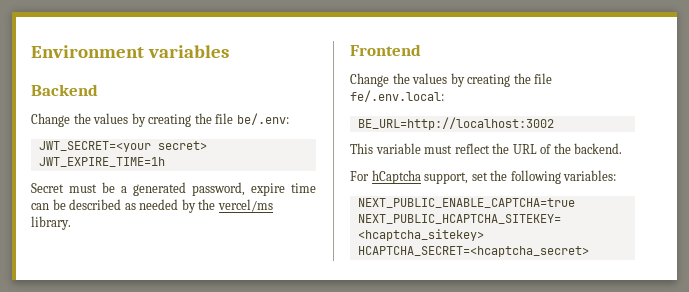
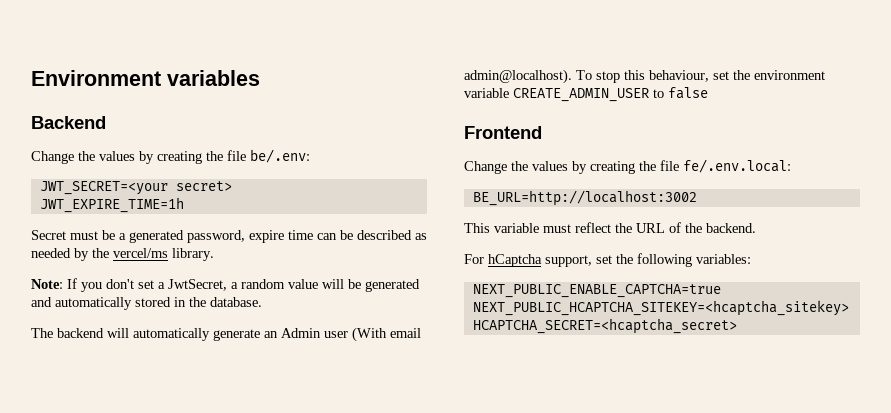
+ Note: If you don't set a JwtSecret, a random value will be generated and automatically stored in the database.
+ The backend will automatically generate an Admin user (With email admin@localhost). To stop this behaviour, set the environment variable CREATE_ADMIN_USER to false

